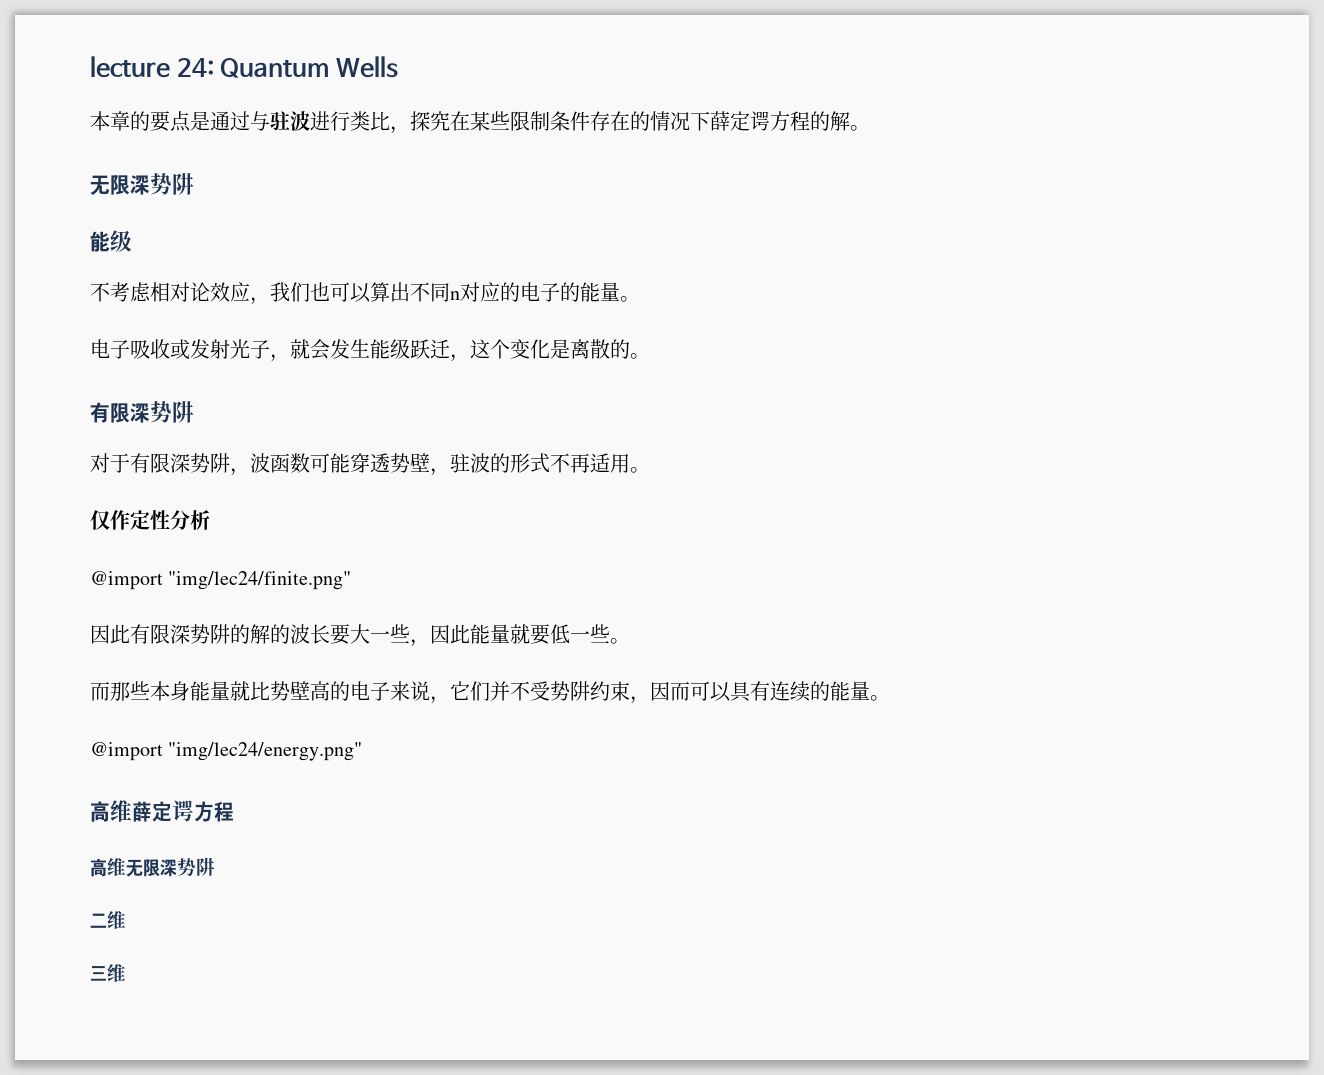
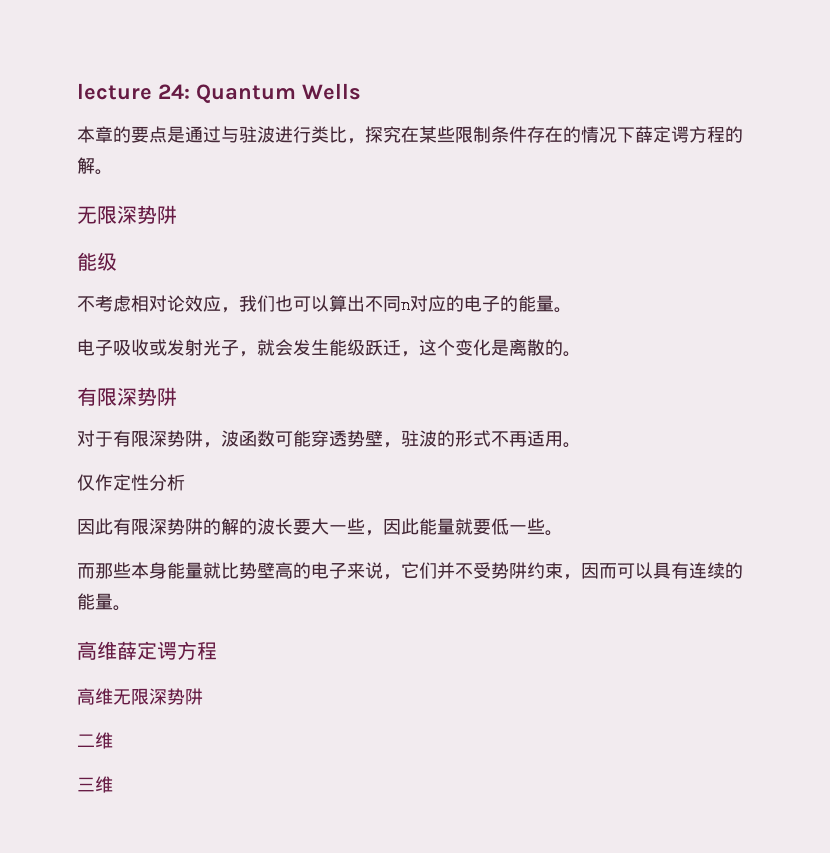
- @import "img/lec24/finite.png"
- @import "img/lec24/energy.png"

